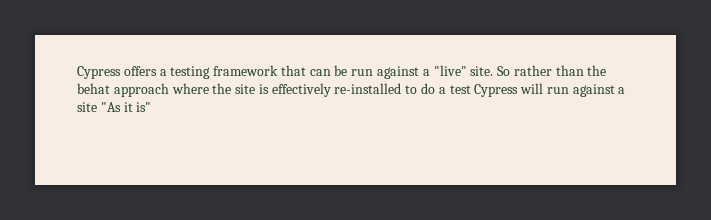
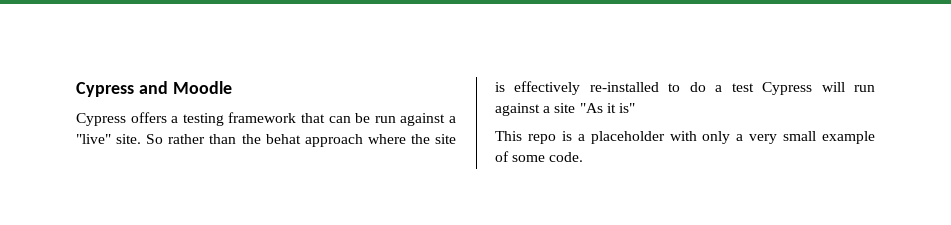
+ Cypress and Moodle
+ This repo is a placeholder with only a very small example of some code.

